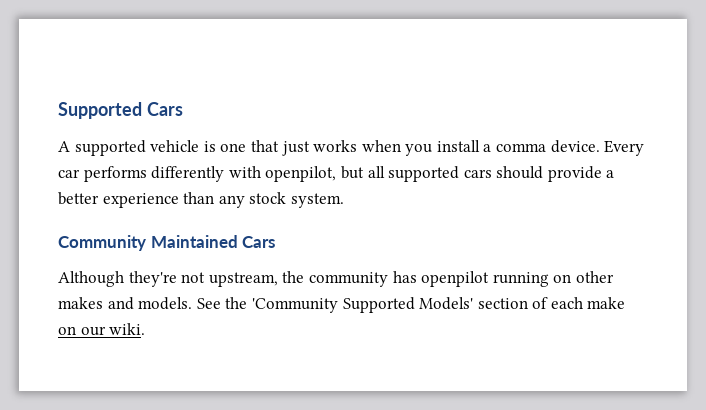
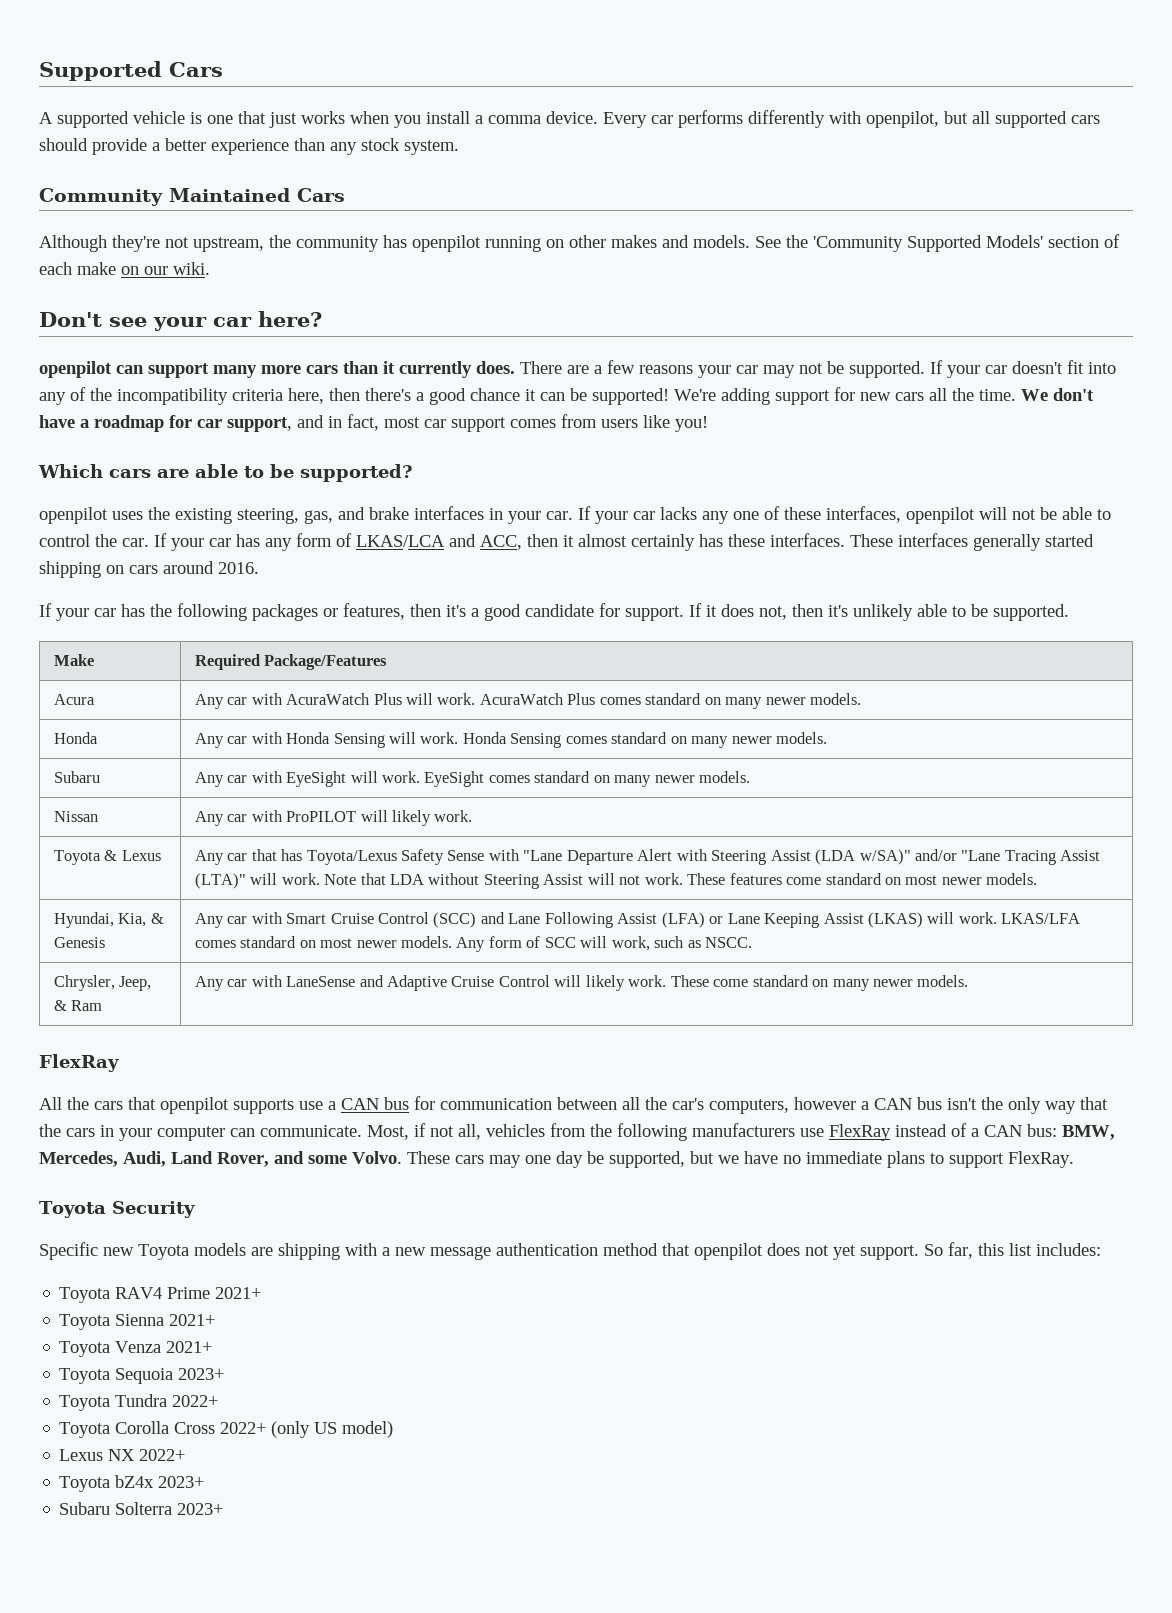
+ Don't see your car here?
+ openpilot can support many more cars than it currently does. There are a few reasons your car may not be supported. If your car doesn't fit into any of the incompatibility criteria here, then there's a good chance it can be supported! We're adding support for new cars all the time. We don't have a roadmap for car support, and in fact, most car support comes from users like you!
+ Which cars are able to be supported?
+ openpilot uses the existing steering, gas, and brake interfaces in your car. If your car lacks any one of these interfaces, openpilot will not be able to control the car. If your car has any form of LKAS/LCA and ACC, then it almost certainly has these interfaces. These interfaces generally started shipping on cars around 2016.
+ If your car has the following packages or features, then it's a good candidate for support. If it does not, then it's unlikely able to be supported.
+ Make | Required Package/Features
+ Acura | Any car with AcuraWatch Plus will work. AcuraWatch Plus comes standard on many newer models.
+ Honda | Any car with Honda Sensing will work. Honda Sensing comes standard on many newer models.
+ Subaru | Any car with EyeSight will work. EyeSight comes standard on many newer models.
+ Nissan | Any car with ProPILOT will likely work.
+ Toyota & Lexus | Any car that has Toyota/Lexus Safety Sense with "Lane Departure Alert with Steering Assist (LDA w/SA)" and/or "Lane Tracing Assist (LTA)" will work. Note that LDA without Steering Assist will not work. These features come standard on most newer models.
+ Hyundai, Kia, & Genesis | Any car with Smart Cruise Control (SCC) and Lane Following Assist (LFA) or Lane Keeping Assist (LKAS) will work. LKAS/LFA comes standard on most newer models. Any form of SCC will work, such as NSCC.
+ Chrysler, Jeep, & Ram | Any car with LaneSense and Adaptive Cruise Control will likely work. These come standard on many newer models.
+ FlexRay
+ All the cars that openpilot supports use a CAN bus for communication between all the car's computers, however a CAN bus isn't the only way that the cars in your computer can communicate. Most, if not all, vehicles from the following manufacturers use FlexRay instead of a CAN bus: BMW, Mercedes, Audi, Land Rover, and some Volvo. These cars may one day be supported, but we have no immediate plans to support FlexRay.
+ Toyota Security
+ Specific new Toyota models are shipping with a new message authentication method that openpilot does not yet support. So far, this list includes:
+ Toyota RAV4 Prime 2021+
+ Toyota Sienna 2021+
+ Toyota Venza 2021+
+ Toyota Sequoia 2023+
+ Toyota Tundra 2022+
+ Toyota Corolla Cross 2022+ (only US model)
+ Lexus NX 2022+
+ Toyota bZ4x 2023+
+ Subaru Solterra 2023+

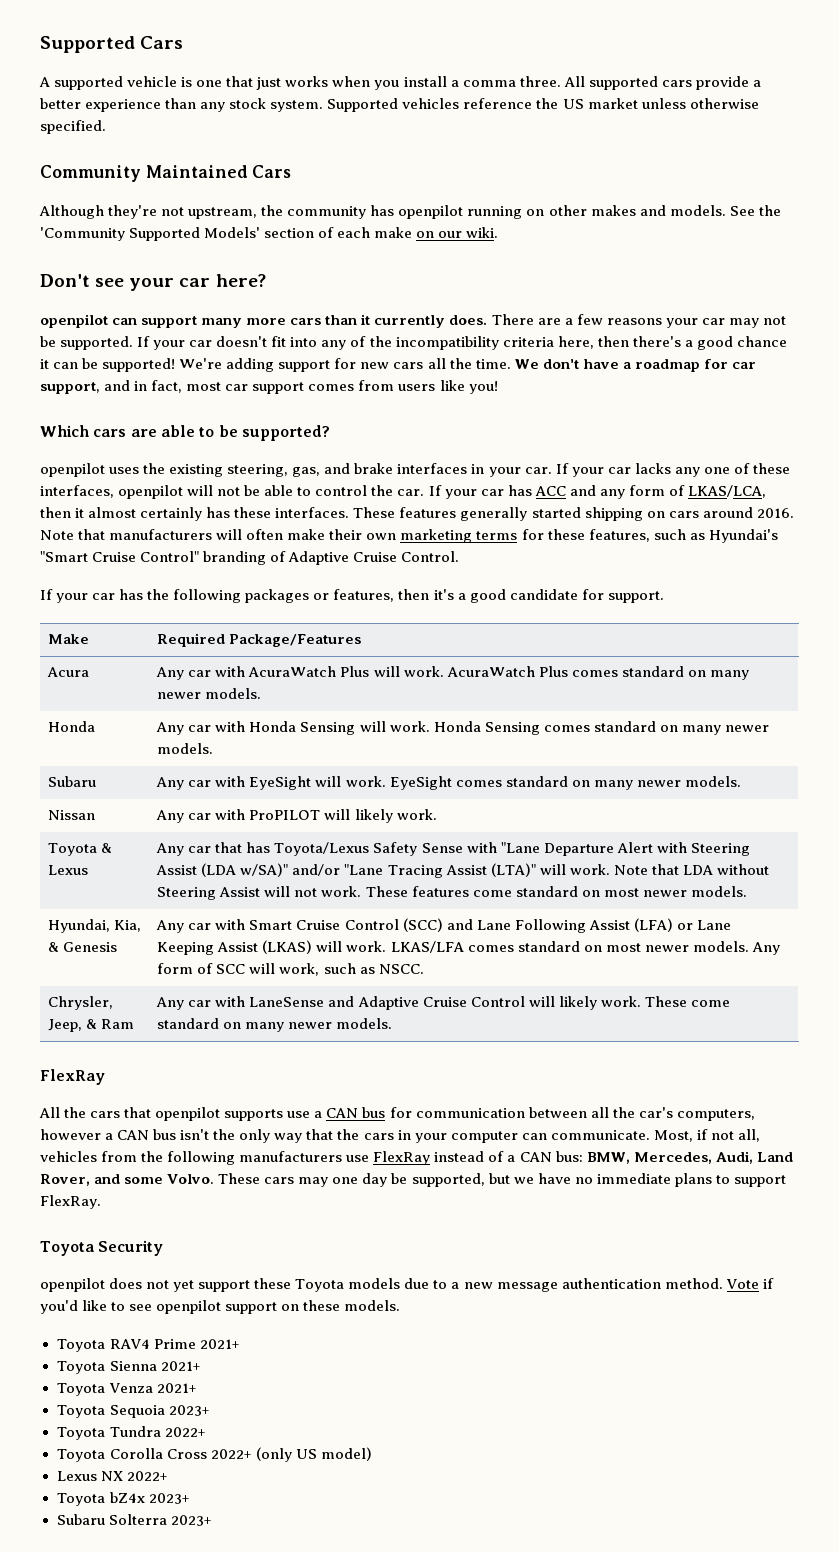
- A supported vehicle is one that just works when you install a comma device. Every car performs differently with openpilot, but all supported cars should provide a better experience than any stock system.
+ A supported vehicle is one that just works when you install a comma three. All supported cars provide a better experience than any stock system. Supported vehicles reference the US market unless otherwise specified.
- If your car has any form of LKAS/LCA and ACC, then it almost certainly has these interfaces.
+ If your car has ACC and any form of LKAS/LCA, then it almost certainly has these interfaces.
- These interfaces generally started shipping on cars around 2016.
+ These features generally started shipping on cars around 2016. Note that manufacturers will often make their own marketing terms for these features, such as Hyundai's "Smart Cruise Control" branding of Adaptive Cruise Control.
- If it does not, then it's unlikely able to be supported.
- Specific new Toyota models are shipping with a new message authentication method that openpilot does not yet support. So far, this list includes:
+ openpilot does not yet support these Toyota models due to a new message authentication method. Vote if you'd like to see openpilot support on these models.

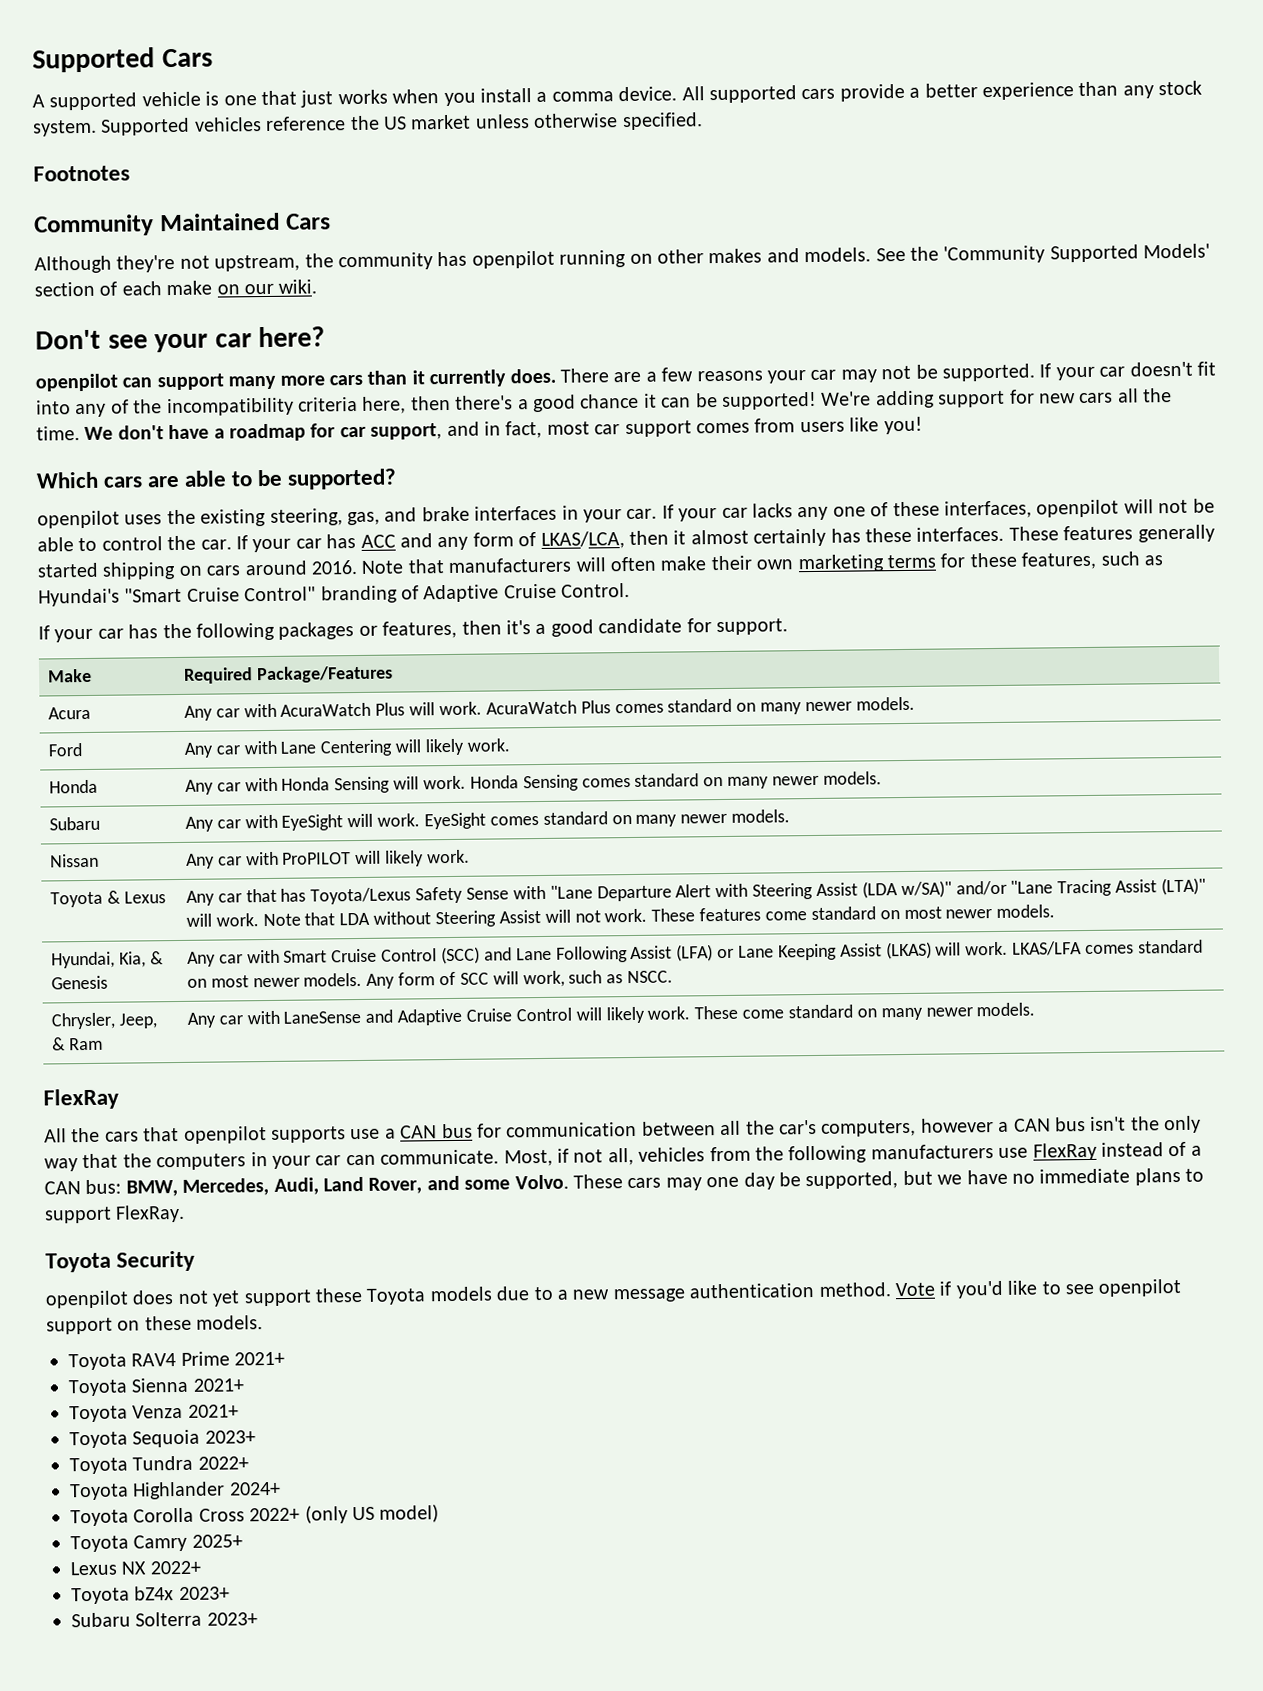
- A supported vehicle is one that just works when you install a comma three.
+ A supported vehicle is one that just works when you install a comma device.
+ Footnotes
+ Ford | Any car with Lane Centering will likely work.
- All the cars that openpilot supports use a CAN bus for communication between all the car's computers, however a CAN bus isn't the only way that the cars in your computer can communicate.
+ All the cars that openpilot supports use a CAN bus for communication between all the car's computers, however a CAN bus isn't the only way that the computers in your car can communicate.
+ Toyota Highlander 2024+
+ Toyota Camry 2025+

